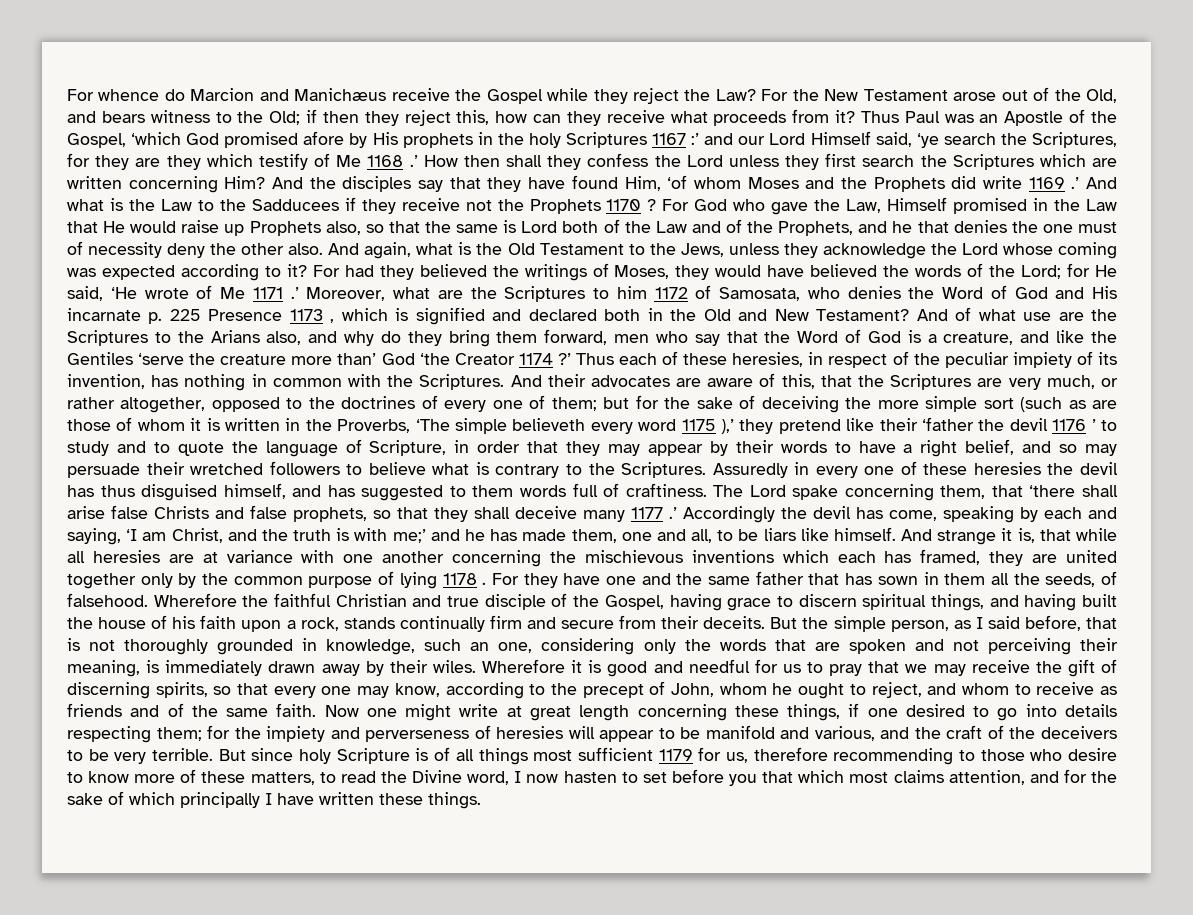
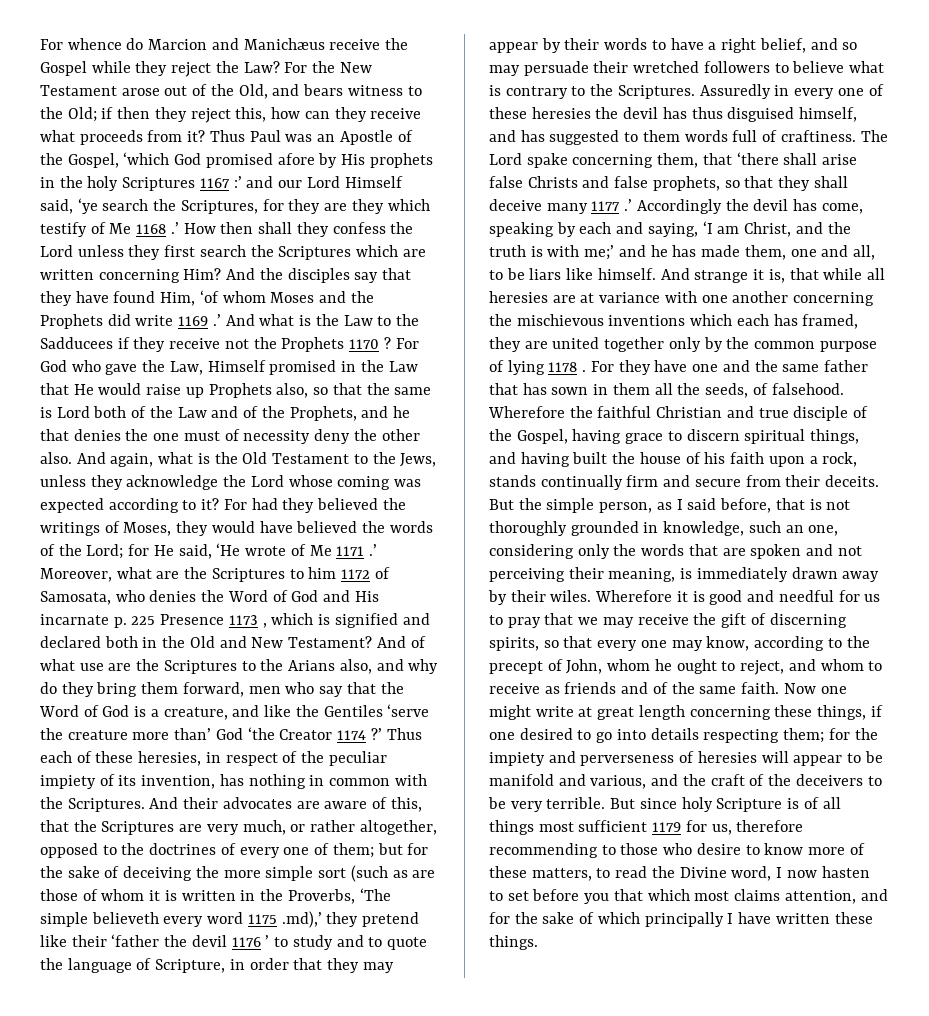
- but for the sake of deceiving the more simple sort (such as are those of whom it is written in the Proverbs, ‘The simple believeth every word 1175 ),’ they pretend like their ‘father the devil 1176 ’ to study and to quote the language of Scripture, in order that they may appear by their words to have a right belief, and so may persuade their wretched followers to believe what is contrary to the Scriptures.
+ but for the sake of deceiving the more simple sort (such as are those of whom it is written in the Proverbs, ‘The simple believeth every word 1175 .md),’ they pretend like their ‘father the devil 1176 ’ to study and to quote the language of Scripture, in order that they may appear by their words to have a right belief, and so may persuade their wretched followers to believe what is contrary to the Scriptures.

